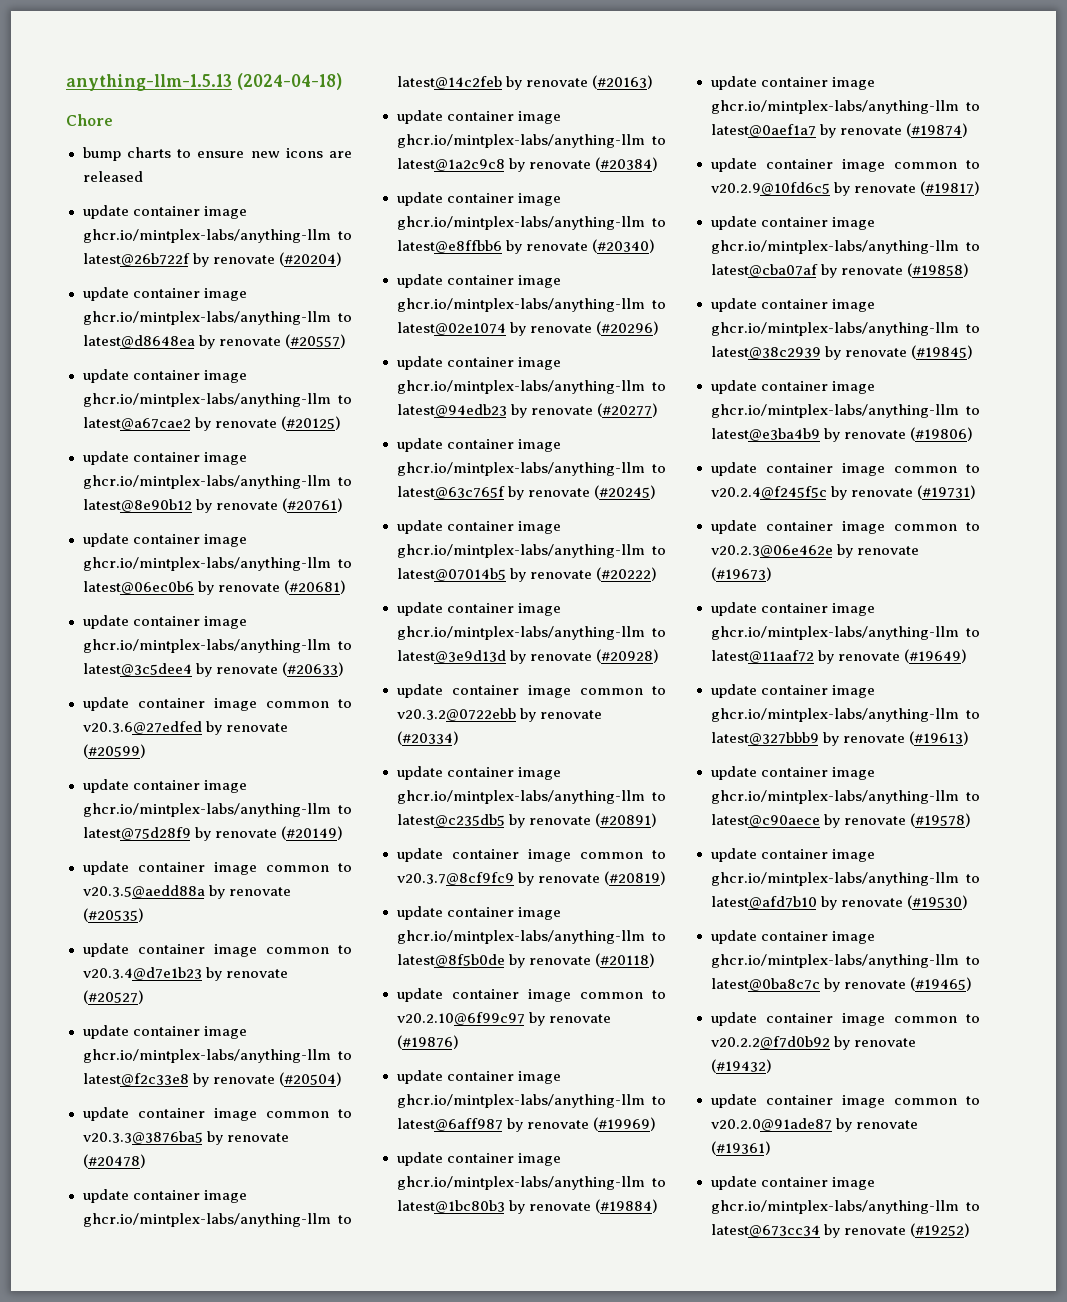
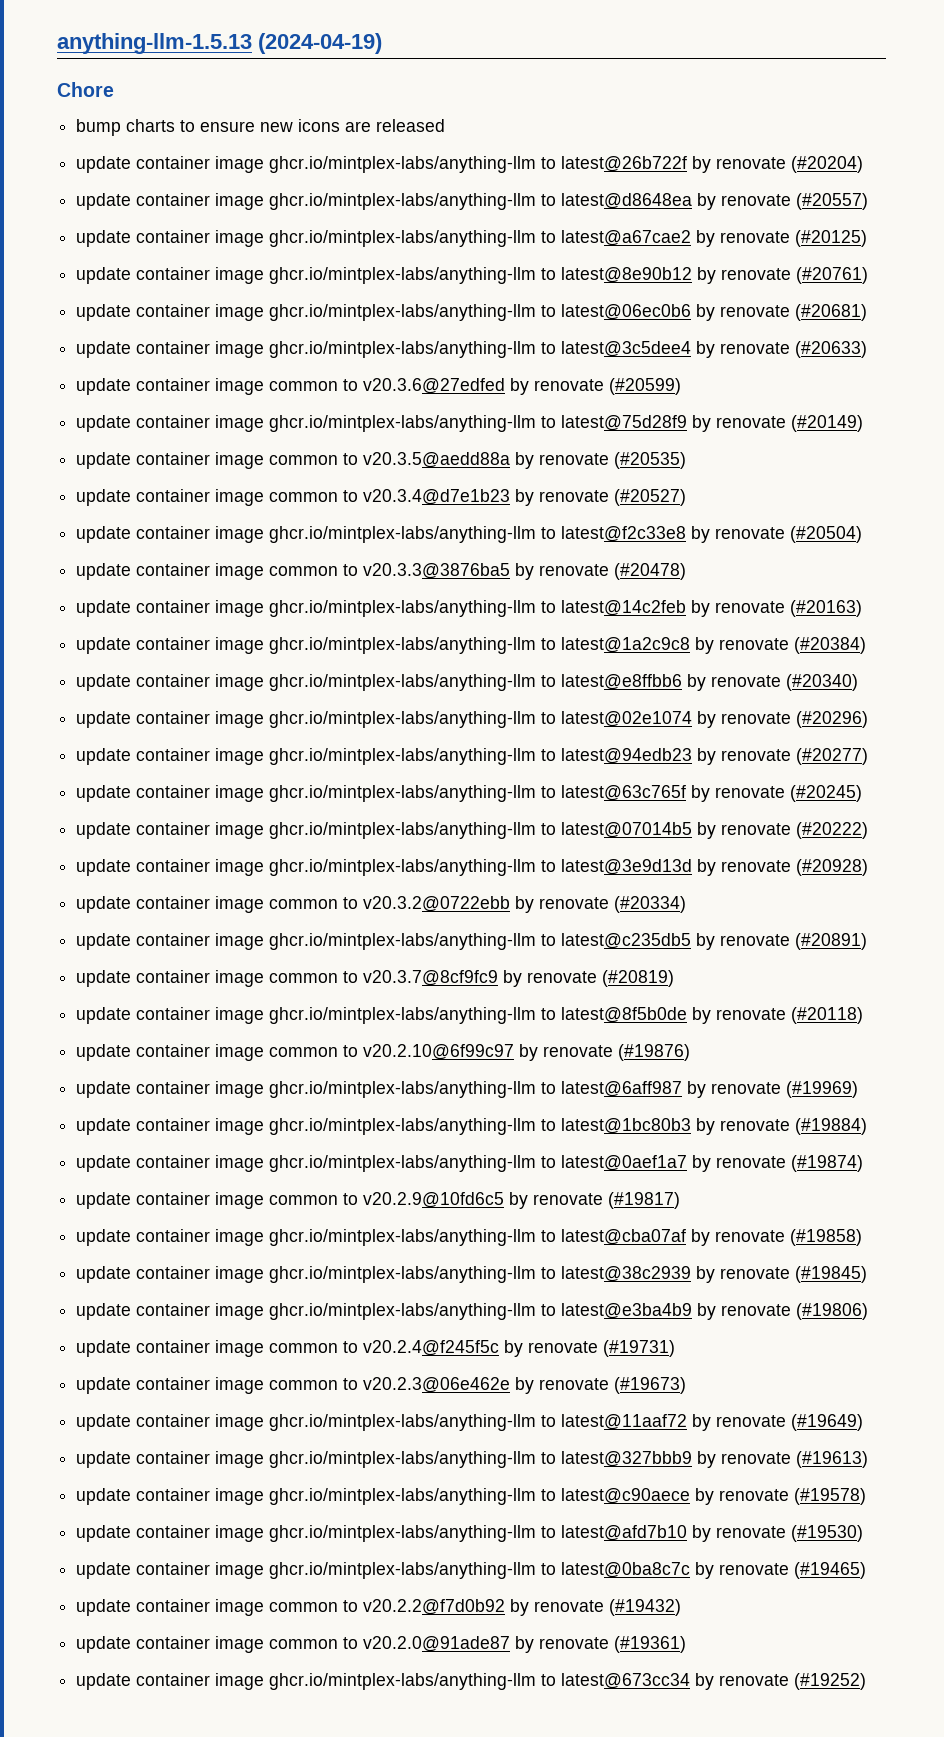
- anything-llm-1.5.13 (2024-04-18)
+ anything-llm-1.5.13 (2024-04-19)

